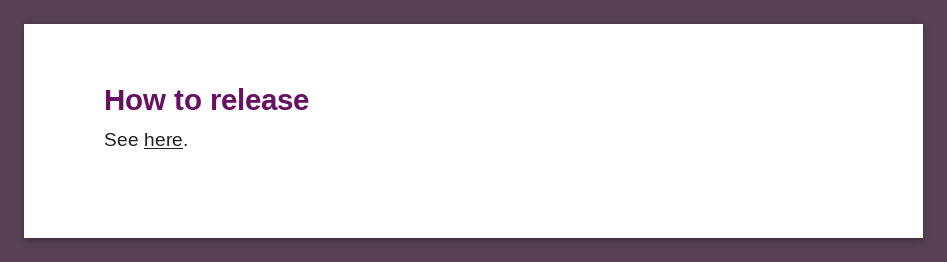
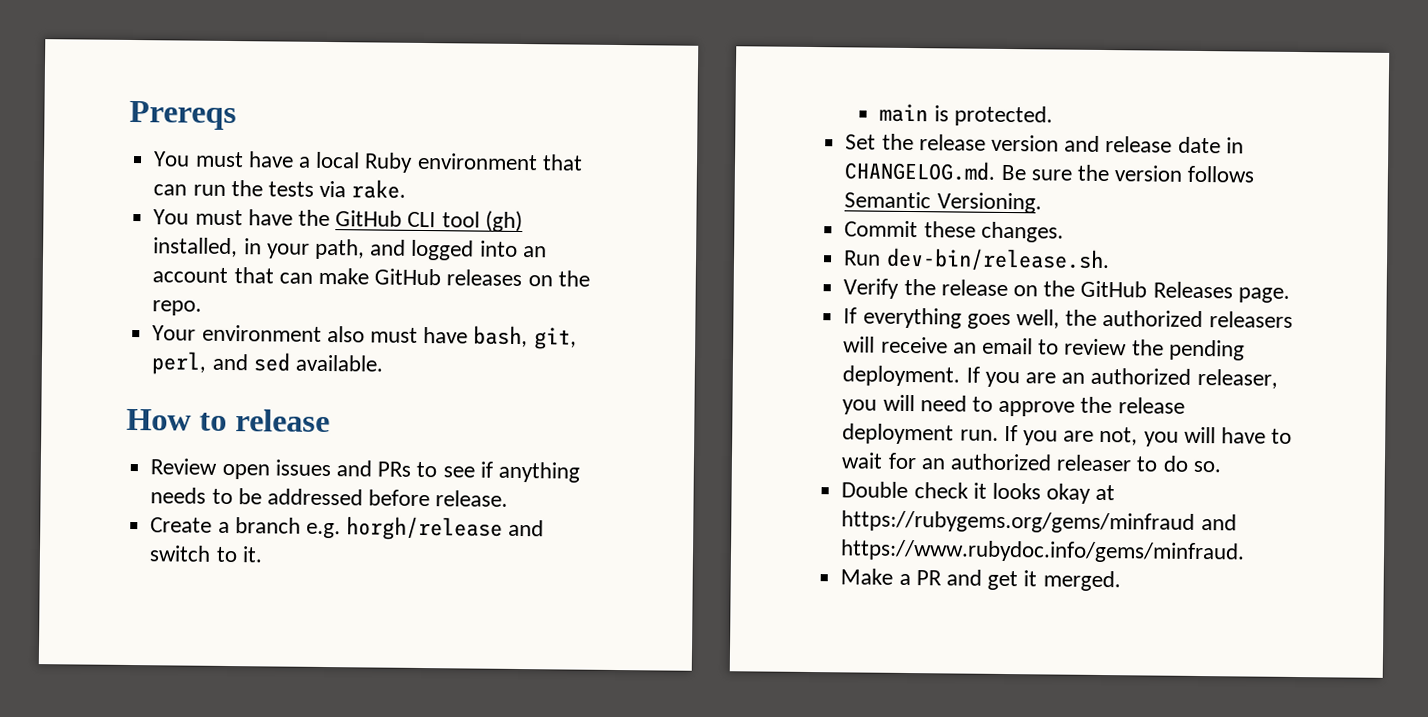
+ Prereqs
+ You must have a local Ruby environment that can run the tests via rake.
+ You must have the GitHub CLI tool (gh) installed, in your path, and logged into an account that can make GitHub releases on the repo.
+ Your environment also must have bash, git, perl, and sed available.
  How to release
- See here.
+ Review open issues and PRs to see if anything needs to be addressed before release.
+ Create a branch e.g. horgh/release and switch to it.
+ main is protected.
+ Set the release version and release date in CHANGELOG.md. Be sure the version follows Semantic Versioning.
+ Commit these changes.
+ Run dev-bin/release.sh.
+ Verify the release on the GitHub Releases page.
+ If everything goes well, the authorized releasers will receive an email to review the pending deployment. If you are an authorized releaser, you will need to approve the release deployment run. If you are not, you will have to wait for an authorized releaser to do so.
+ Double check it looks okay at https://rubygems.org/gems/minfraud and https://www.rubydoc.info/gems/minfraud.
+ Make a PR and get it merged.

